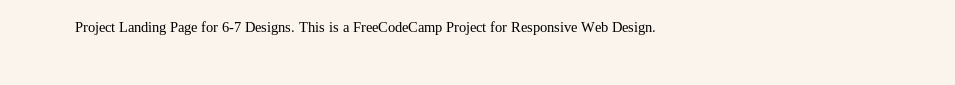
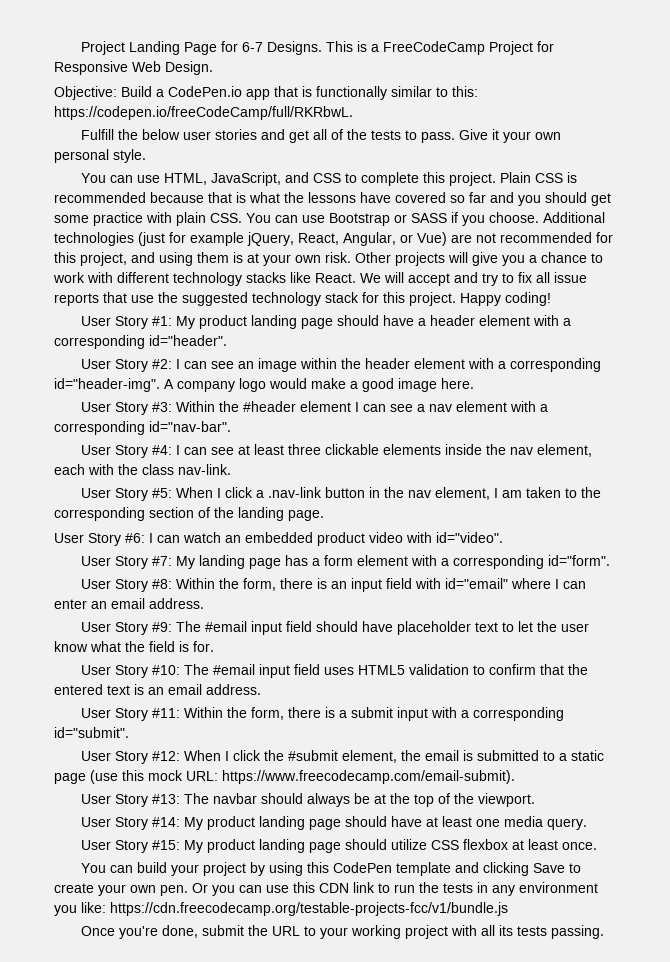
+ Objective: Build a CodePen.io app that is functionally similar to this: https://codepen.io/freeCodeCamp/full/RKRbwL.
+ Fulfill the below user stories and get all of the tests to pass. Give it your own personal style.
+ You can use HTML, JavaScript, and CSS to complete this project. Plain CSS is recommended because that is what the lessons have covered so far and you should get some practice with plain CSS. You can use Bootstrap or SASS if you choose. Additional technologies (just for example jQuery, React, Angular, or Vue) are not recommended for this project, and using them is at your own risk. Other projects will give you a chance to work with different technology stacks like React. We will accept and try to fix all issue reports that use the suggested technology stack for this project. Happy coding!
+ User Story #1: My product landing page should have a header element with a corresponding id="header".
+ User Story #2: I can see an image within the header element with a corresponding id="header-img". A company logo would make a good image here.
+ User Story #3: Within the #header element I can see a nav element with a corresponding id="nav-bar".
+ User Story #4: I can see at least three clickable elements inside the nav element, each with the class nav-link.
+ User Story #5: When I click a .nav-link button in the nav element, I am taken to the corresponding section of the landing page.
+ User Story #6: I can watch an embedded product video with id="video".
+ User Story #7: My landing page has a form element with a corresponding id="form".
+ User Story #8: Within the form, there is an input field with id="email" where I can enter an email address.
+ User Story #9: The #email input field should have placeholder text to let the user know what the field is for.
+ User Story #10: The #email input field uses HTML5 validation to confirm that the entered text is an email address.
+ User Story #11: Within the form, there is a submit input with a corresponding id="submit".
+ User Story #12: When I click the #submit element, the email is submitted to a static page (use this mock URL: https://www.freecodecamp.com/email-submit).
+ User Story #13: The navbar should always be at the top of the viewport.
+ User Story #14: My product landing page should have at least one media query.
+ User Story #15: My product landing page should utilize CSS flexbox at least once.
+ You can build your project by using this CodePen template and clicking Save to create your own pen. Or you can use this CDN link to run the tests in any environment you like: https://cdn.freecodecamp.org/testable-projects-fcc/v1/bundle.js
+ Once you're done, submit the URL to your working project with all its tests passing.

